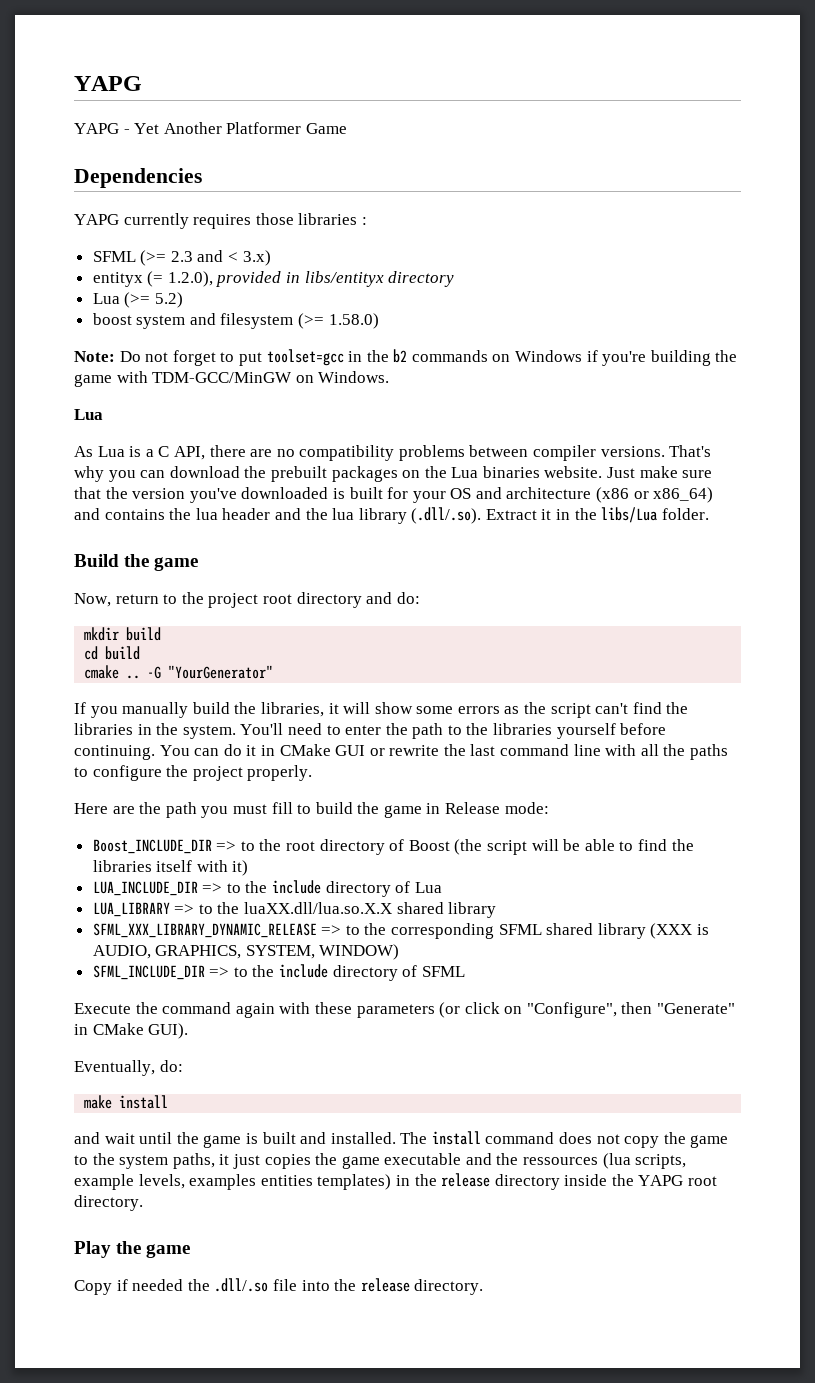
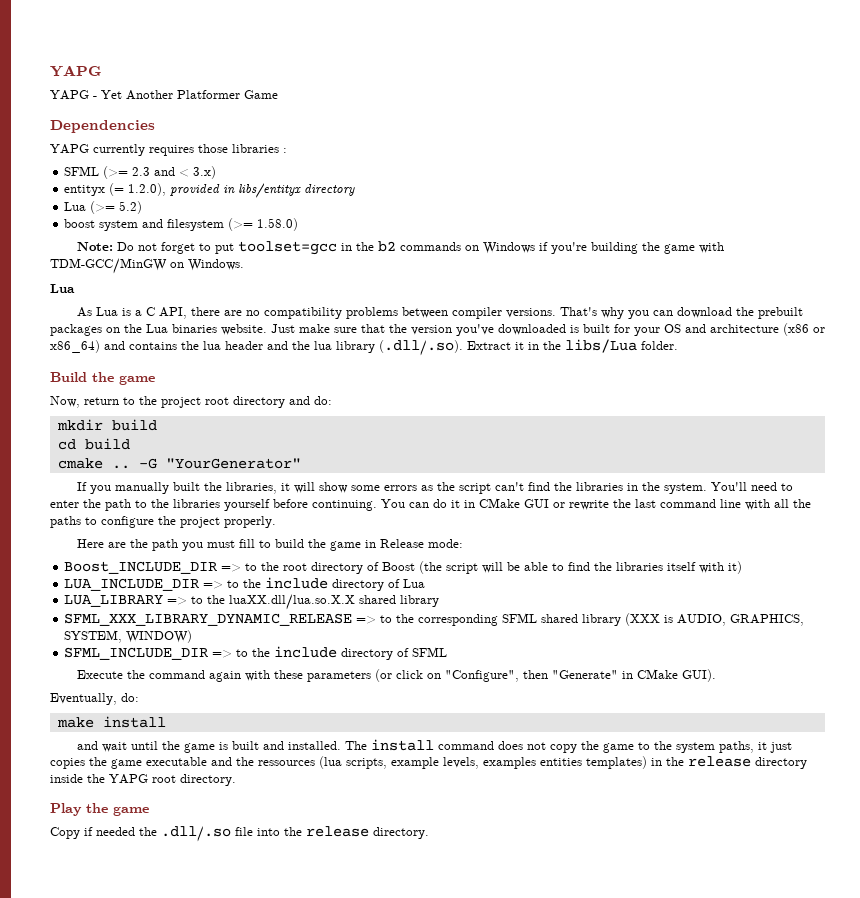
- If you manually build the libraries, it will show some errors as the script can't find the libraries in the system.
+ If you manually built the libraries, it will show some errors as the script can't find the libraries in the system.

